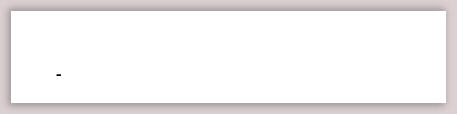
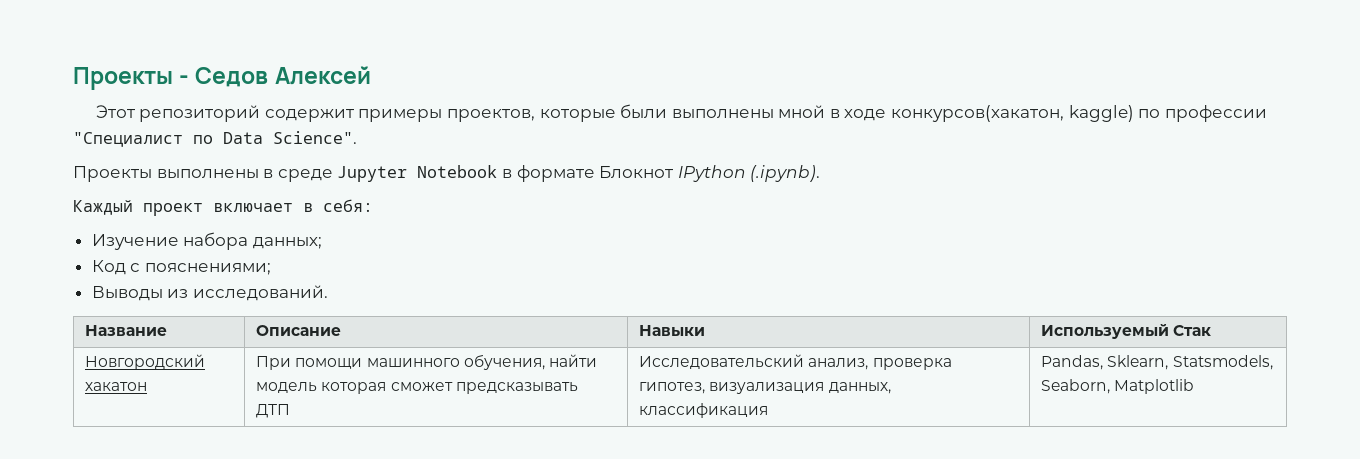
- -
+ Проекты - Седов Алексей
+ Этот репозиторий содержит примеры проектов, которые были выполнены мной в ходе конкурсов(хакатон, kaggle) по профессии "Специалист по Data Science".
+ Проекты выполнены в среде Jupyter Notebook в формате Блокнот IPython (.ipynb).
+ Каждый проект включает в себя:
+ Изучение набора данных;
+ Код с пояснениями;
+ Выводы из исследований.
+ Название | Описание | Навыки | Используемый Стак
+ Новгородский хакатон | При помощи машинного обучения, найти модель которая сможет предсказывать ДТП | Исследовательский анализ, проверка гипотез, визуализация данных, классификация | Pandas, Sklearn, Statsmodels, Seaborn, Matplotlib

